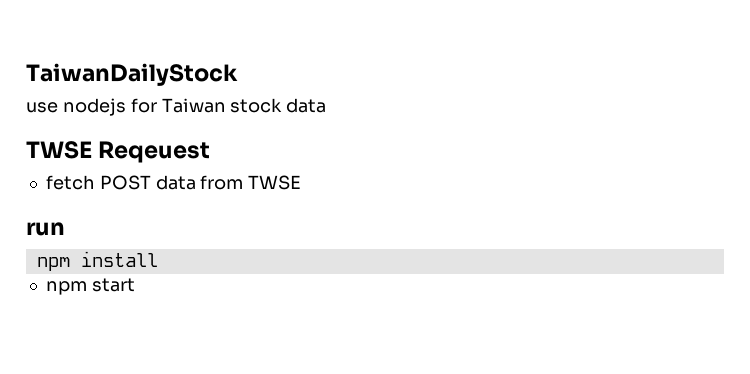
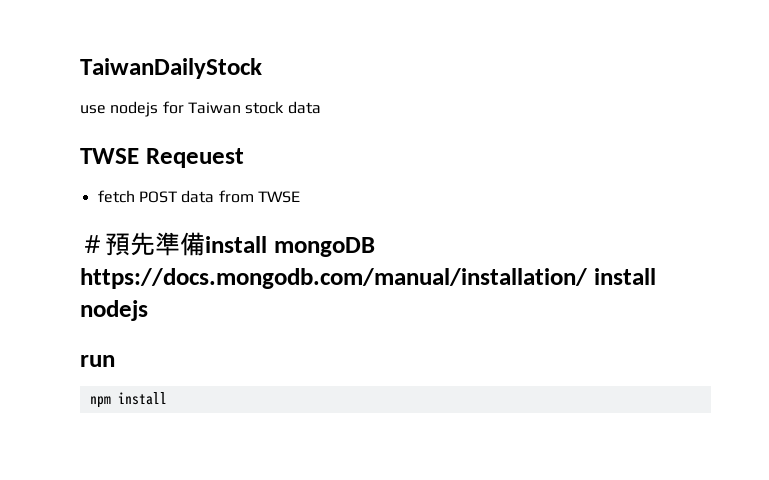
+ ＃預先準備install mongoDB https://docs.mongodb.com/manual/installation/ install nodejs
- npm start

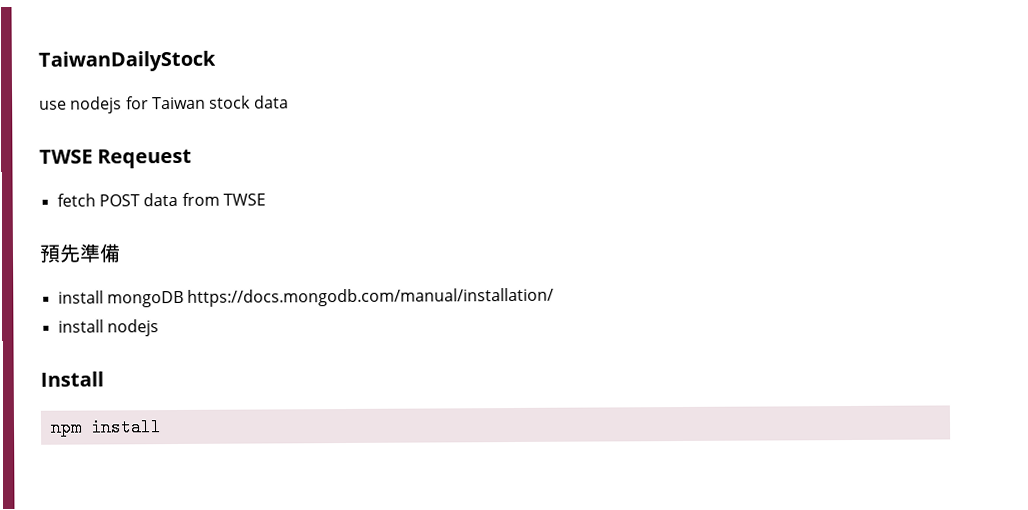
- ＃預先準備install mongoDB https://docs.mongodb.com/manual/installation/ install nodejs
+ 預先準備
+ install mongoDB https://docs.mongodb.com/manual/installation/
+ install nodejs
- run
+ Install

